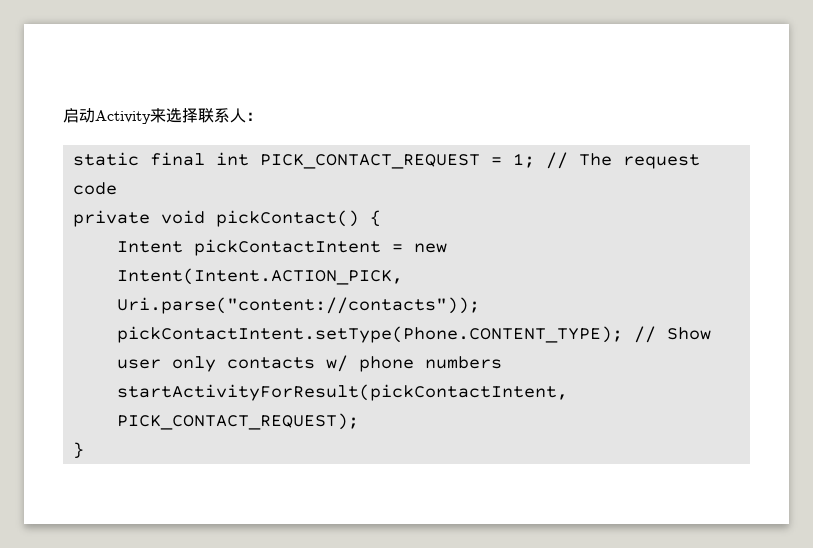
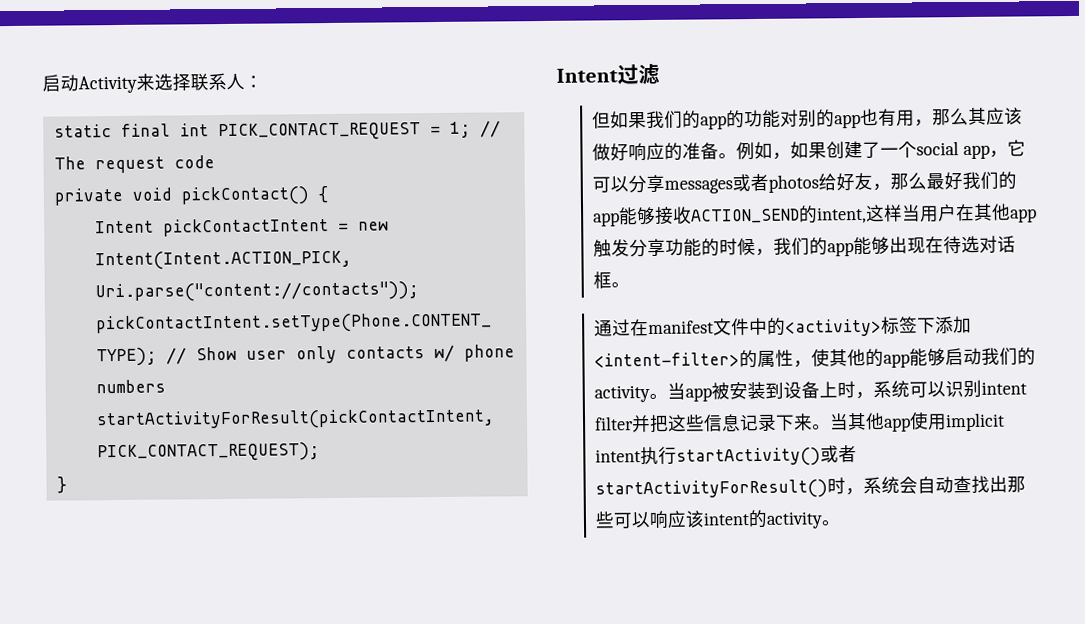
+ Intent过滤
+ 但如果我们的app的功能对别的app也有用，那么其应该做好响应的准备。例如，如果创建了一个social app，它可以分享messages或者photos给好友，那么最好我们的app能够接收ACTION_SEND的intent,这样当用户在其他app触发分享功能的时候，我们的app能够出现在待选对话框。
+ 通过在manifest文件中的<activity>标签下添加<intent-filter>的属性，使其他的app能够启动我们的activity。当app被安装到设备上时，系统可以识别intent filter并把这些信息记录下来。当其他app使用implicit intent执行startActivity()或者startActivityForResult()时，系统会自动查找出那些可以响应该intent的activity。

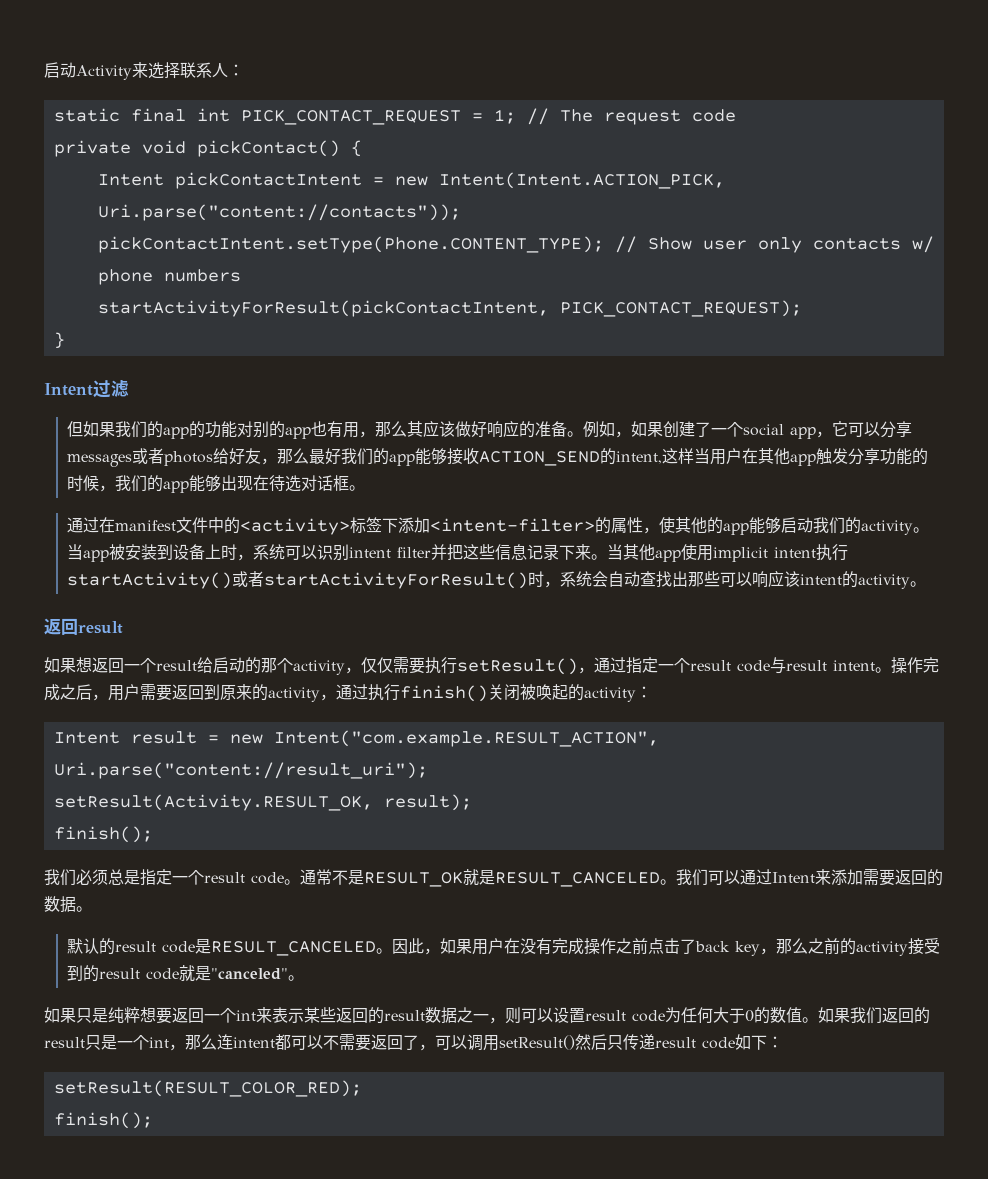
+ 返回result
+ 如果想返回一个result给启动的那个activity，仅仅需要执行setResult()，通过指定一个result code与result intent。操作完成之后，用户需要返回到原来的activity，通过执行finish()关闭被唤起的activity：
+ Intent result = new Intent("com.example.RESULT_ACTION", Uri.parse("content://result_uri");
+ setResult(Activity.RESULT_OK, result);
+ finish();
+ 我们必须总是指定一个result code。通常不是RESULT_OK就是RESULT_CANCELED。我们可以通过Intent来添加需要返回的数据。
+ 默认的result code是RESULT_CANCELED。因此，如果用户在没有完成操作之前点击了back key，那么之前的activity接受到的result code就是"canceled"。
+ 如果只是纯粹想要返回一个int来表示某些返回的result数据之一，则可以设置result code为任何大于0的数值。如果我们返回的result只是一个int，那么连intent都可以不需要返回了，可以调用setResult()然后只传递result code如下：
+ setResult(RESULT_COLOR_RED);
+ finish();

